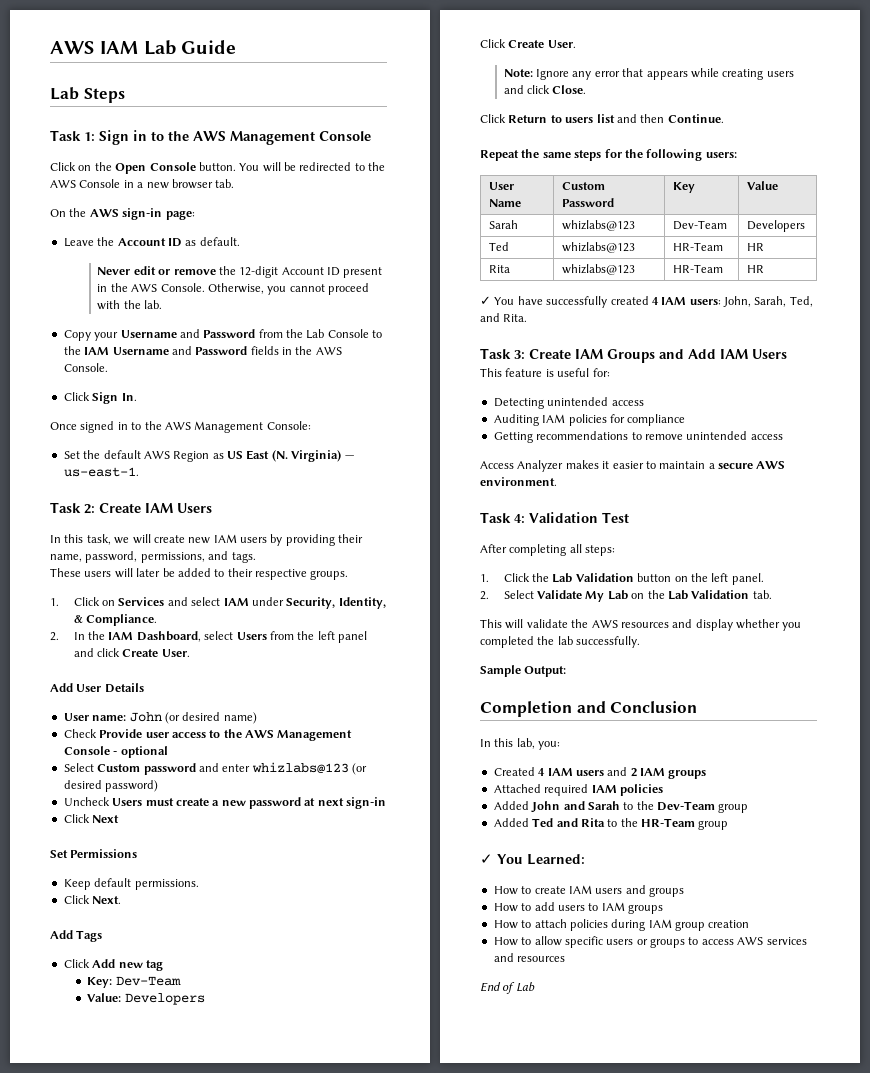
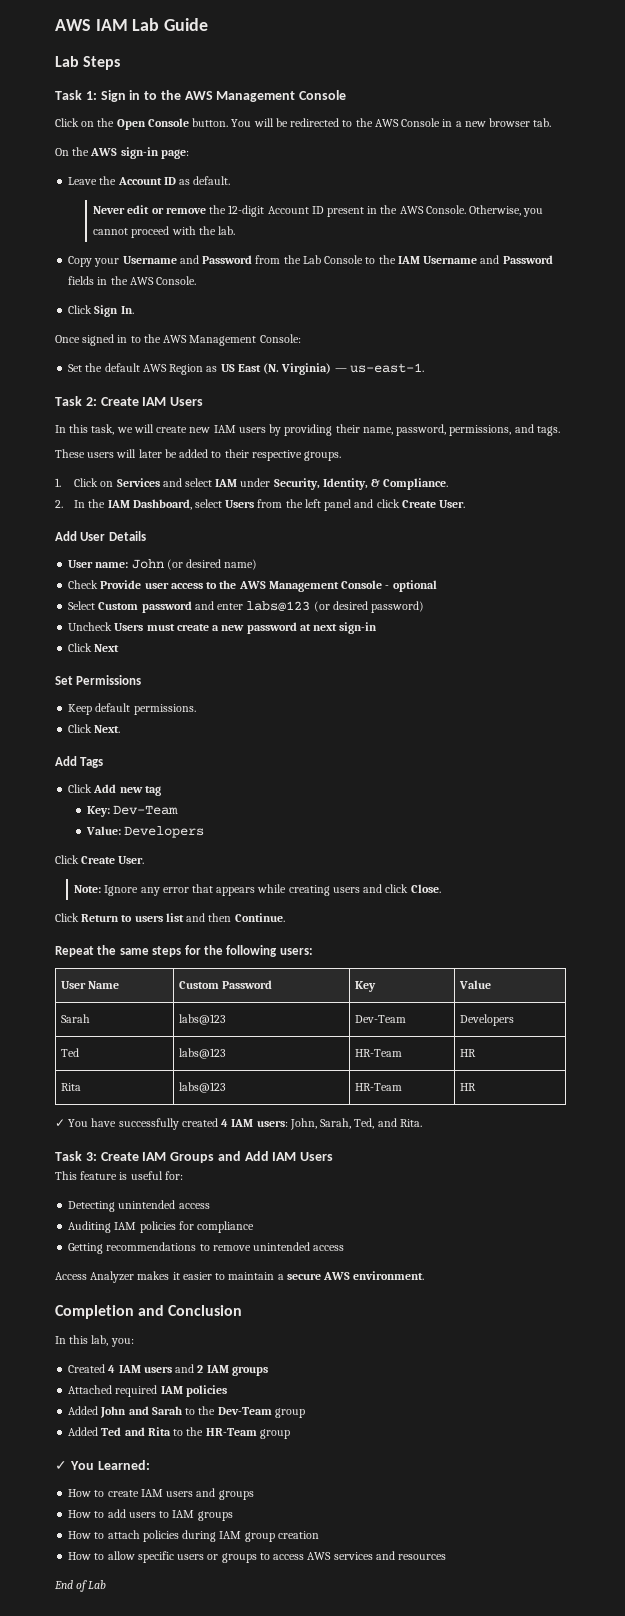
- Select Custom password and enter whizlabs@123 (or desired password)
+ Select Custom password and enter labs@123 (or desired password)
- Sarah | whizlabs@123 | Dev-Team | Developers
+ Sarah | labs@123 | Dev-Team | Developers
- Ted | whizlabs@123 | HR-Team | HR
+ Ted | labs@123 | HR-Team | HR
- Rita | whizlabs@123 | HR-Team | HR
+ Rita | labs@123 | HR-Team | HR
- Task 4: Validation Test
- After completing all steps:
- 1. Click the Lab Validation button on the left panel.
- 2. Select Validate My Lab on the Lab Validation tab.
- This will validate the AWS resources and display whether you completed the lab successfully.
- Sample Output:

